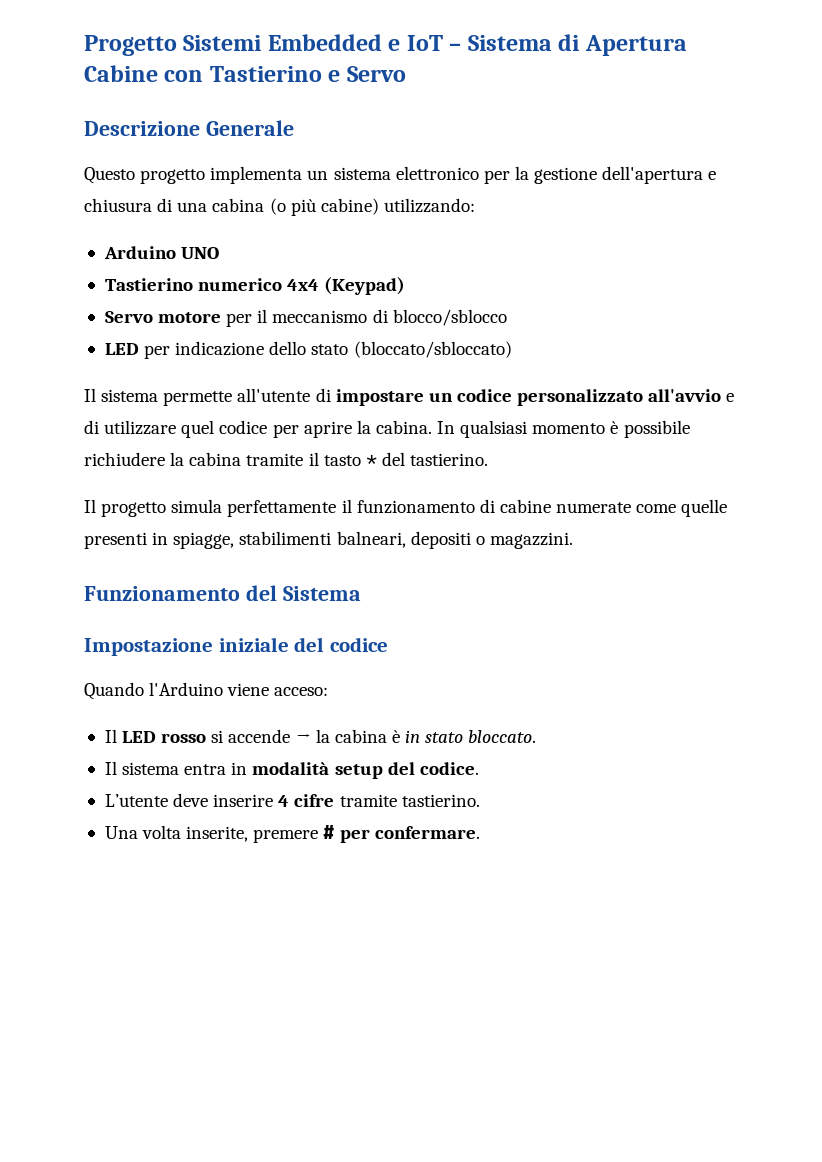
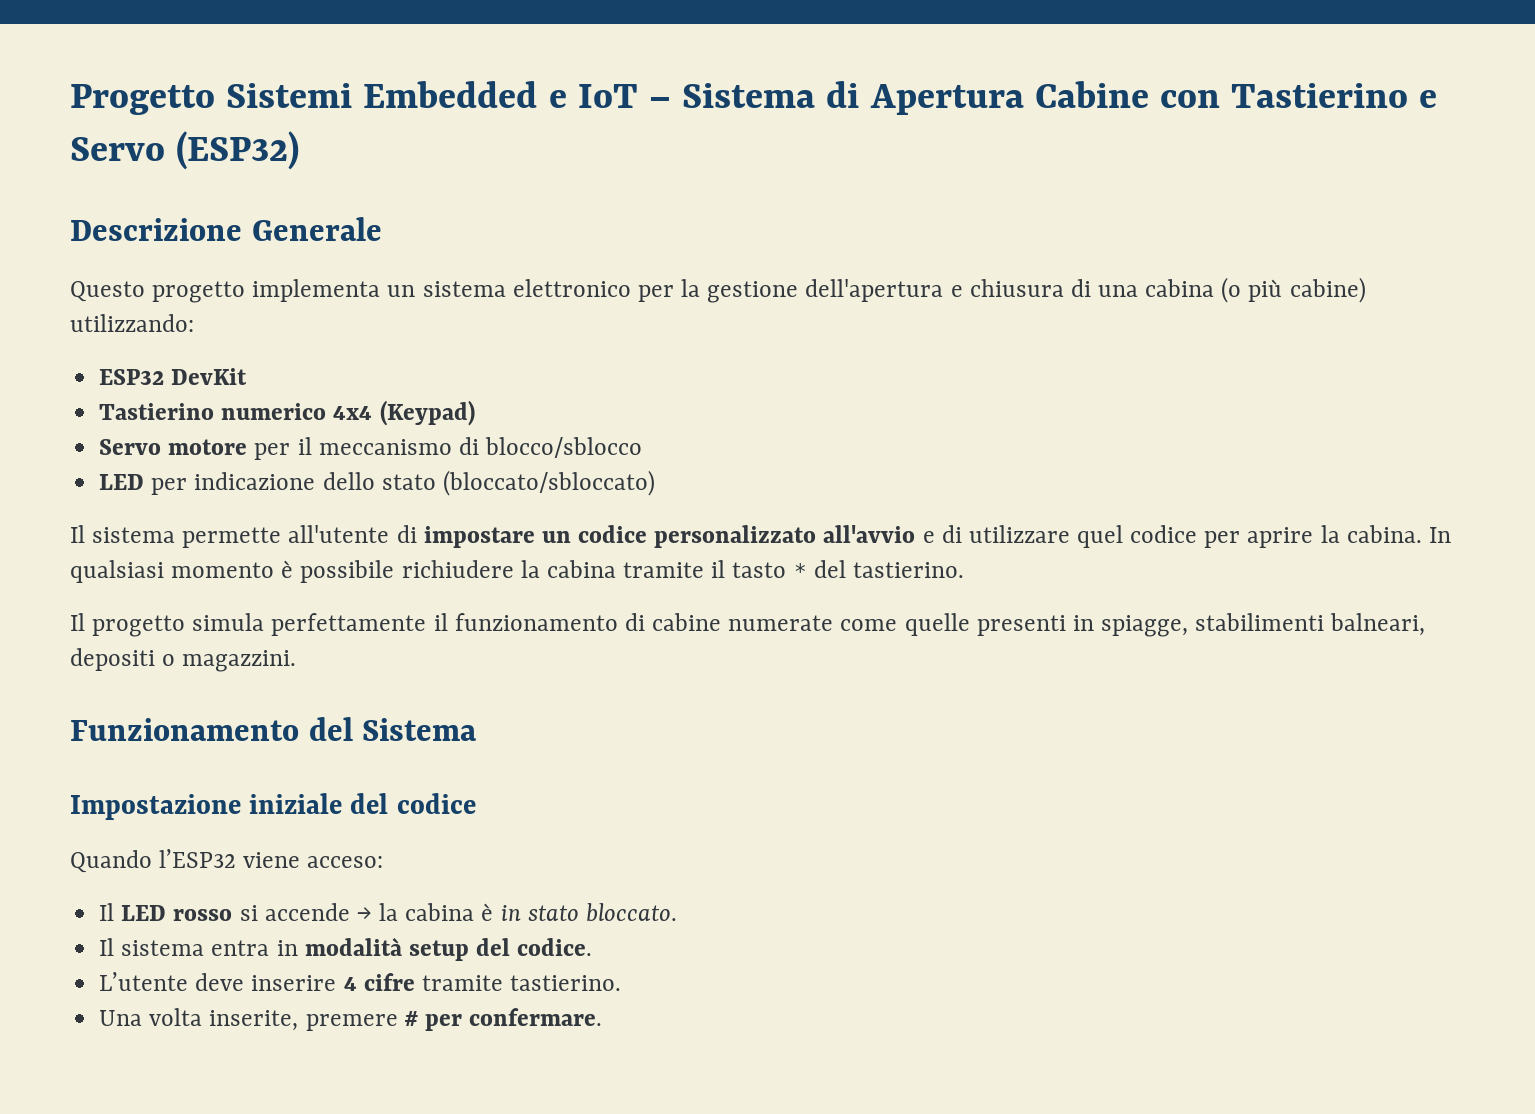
- Progetto Sistemi Embedded e IoT – Sistema di Apertura Cabine con Tastierino e Servo
+ Progetto Sistemi Embedded e IoT – Sistema di Apertura Cabine con Tastierino e Servo (ESP32)
- Arduino UNO
+ ESP32 DevKit
- Quando l'Arduino viene acceso:
+ Quando l’ESP32 viene acceso:

